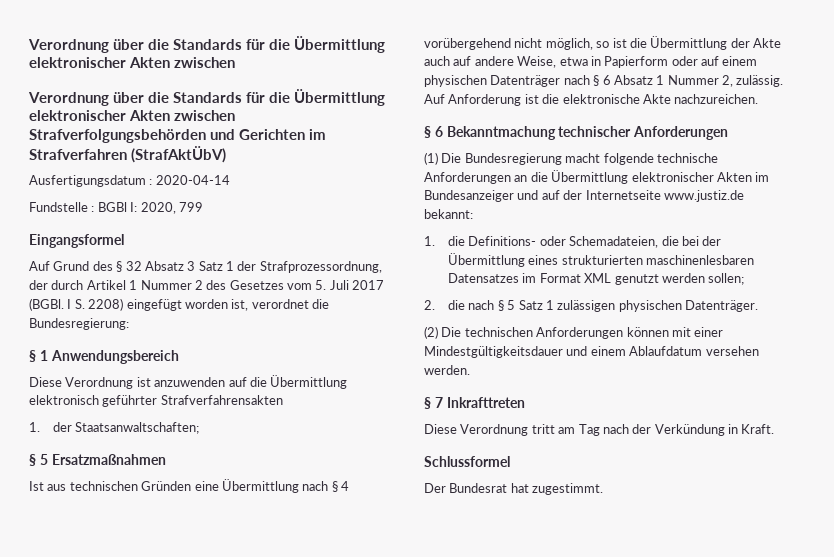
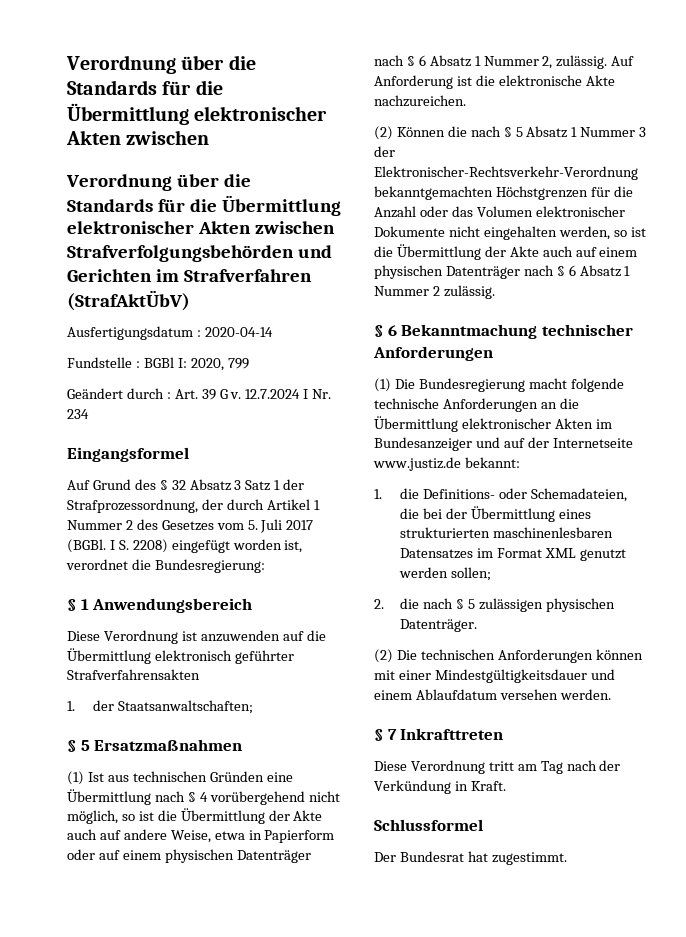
+ Geändert durch : Art. 39 G v. 12.7.2024 I Nr. 234
- Ist aus technischen Gründen eine Übermittlung nach § 4 vorübergehend nicht möglich, so ist die Übermittlung der Akte auch auf andere Weise, etwa in Papierform oder auf einem physischen Datenträger nach § 6 Absatz 1 Nummer 2, zulässig.
+ (1) Ist aus technischen Gründen eine Übermittlung nach § 4 vorübergehend nicht möglich, so ist die Übermittlung der Akte auch auf andere Weise, etwa in Papierform oder auf einem physischen Datenträger nach § 6 Absatz 1 Nummer 2, zulässig.
+ (2) Können die nach § 5 Absatz 1 Nummer 3 der Elektronischer-Rechtsverkehr-Verordnung bekanntgemachten Höchstgrenzen für die Anzahl oder das Volumen elektronischer Dokumente nicht eingehalten werden, so ist die Übermittlung der Akte auch auf einem physischen Datenträger nach § 6 Absatz 1 Nummer 2 zulässig.
- 2. die nach § 5 Satz 1 zulässigen physischen Datenträger.
+ 2. die nach § 5 zulässigen physischen Datenträger.

